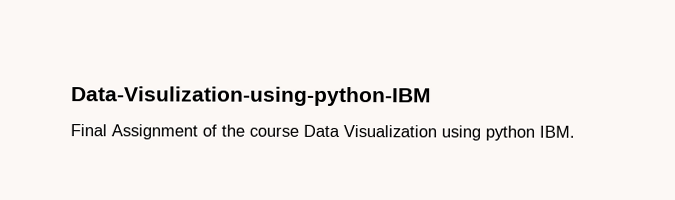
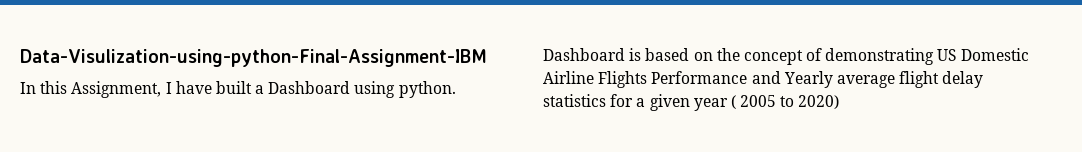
- Data-Visulization-using-python-IBM
- Final Assignment of the course Data Visualization using python IBM.
+ Data-Visulization-using-python-Final-Assignment-IBM
+ In this Assignment, I have built a Dashboard using python. Dashboard is based on the concept of demonstrating US Domestic Airline Flights Performance and Yearly average flight delay statistics for a given year ( 2005 to 2020)

